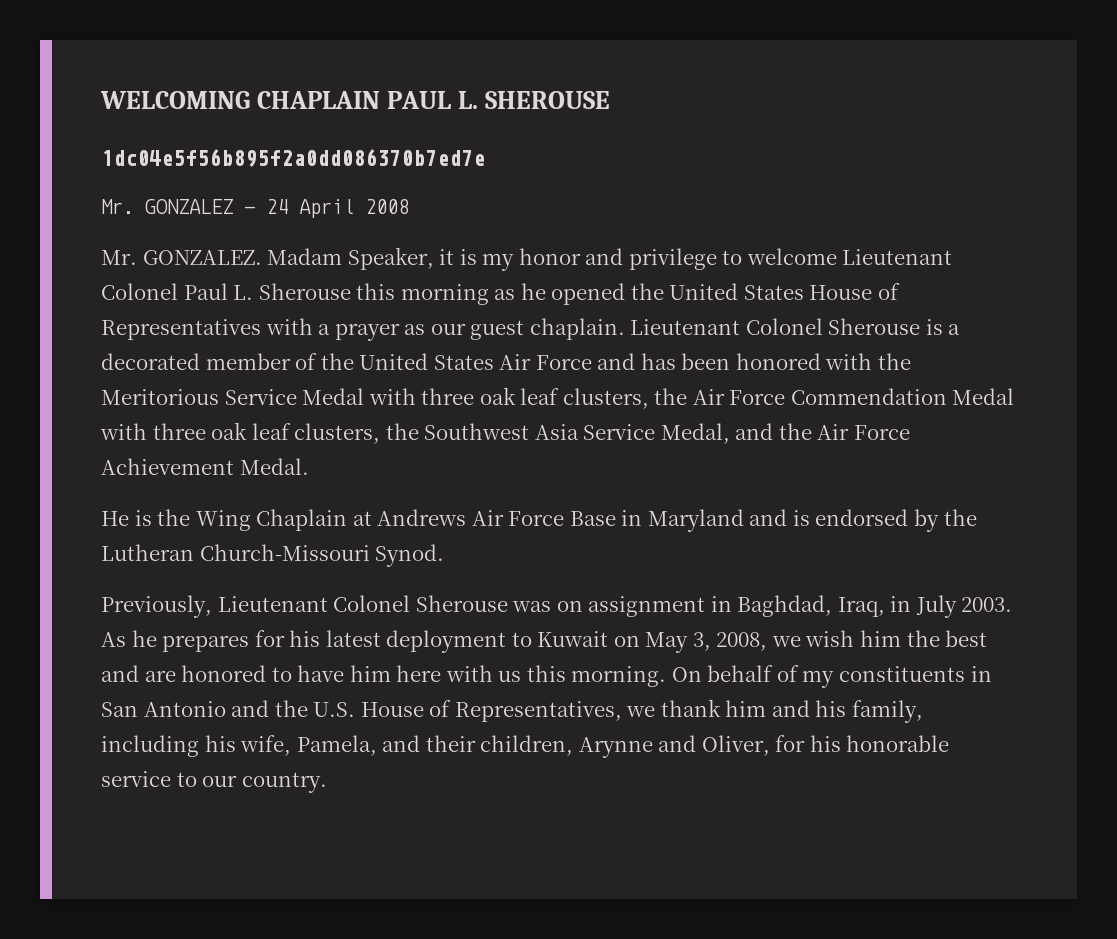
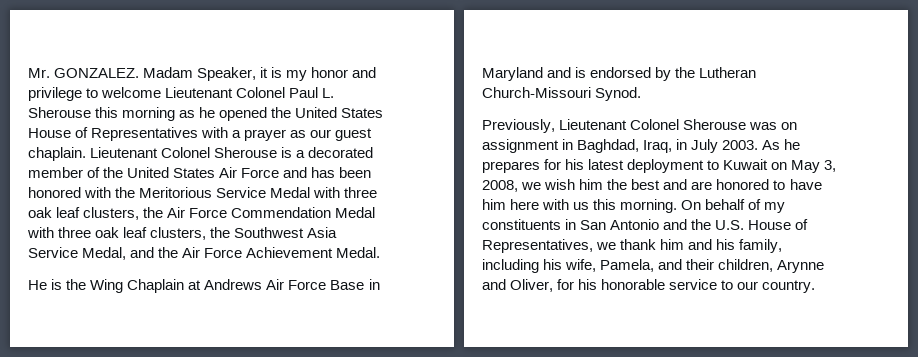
- WELCOMING CHAPLAIN PAUL L. SHEROUSE
- 1dc04e5f56b895f2a0dd086370b7ed7e
- Mr. GONZALEZ — 24 April 2008

